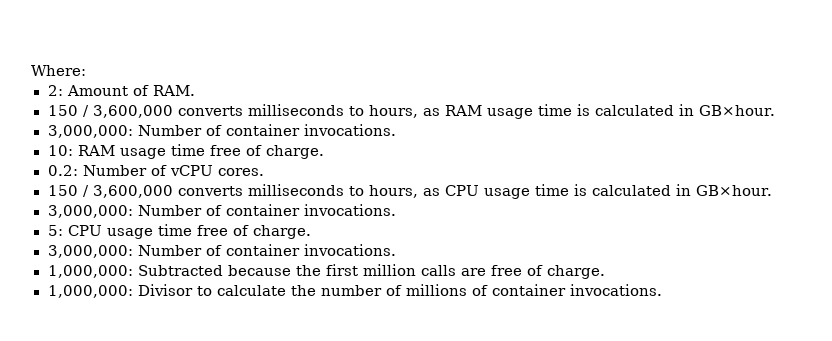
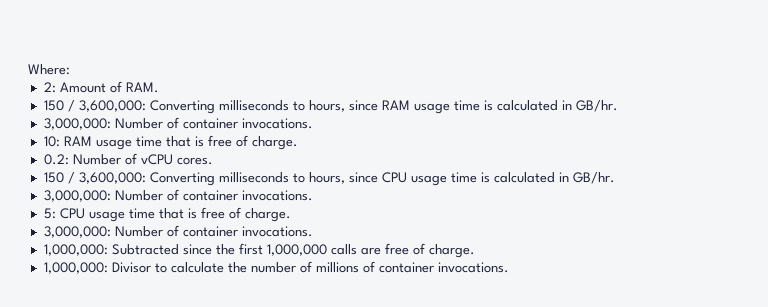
- 150 / 3,600,000 converts milliseconds to hours, as RAM usage time is calculated in GB×hour.
+ 150 / 3,600,000: Converting milliseconds to hours, since RAM usage time is calculated in GB/hr.
- 10: RAM usage time free of charge.
+ 10: RAM usage time that is free of charge.
- 150 / 3,600,000 converts milliseconds to hours, as CPU usage time is calculated in GB×hour.
+ 150 / 3,600,000: Converting milliseconds to hours, since CPU usage time is calculated in GB/hr.
- 5: CPU usage time free of charge.
+ 5: CPU usage time that is free of charge.
- 1,000,000: Subtracted because the first million calls are free of charge.
+ 1,000,000: Subtracted since the first 1,000,000 calls are free of charge.

